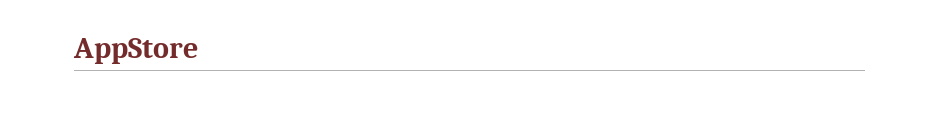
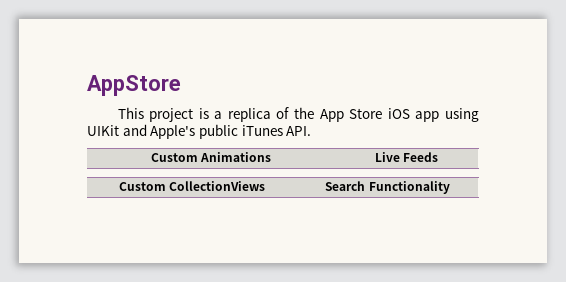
+ This project is a replica of the App Store iOS app using UIKit and Apple's public iTunes API.
+ Custom Animations | Live Feeds
+ Custom CollectionViews | Search Functionality

